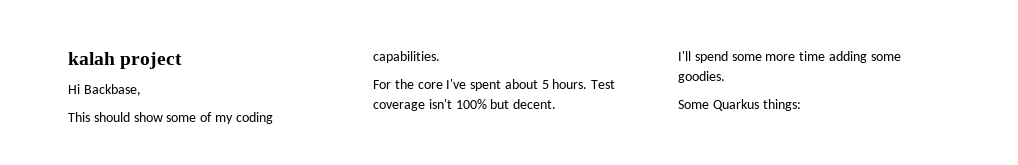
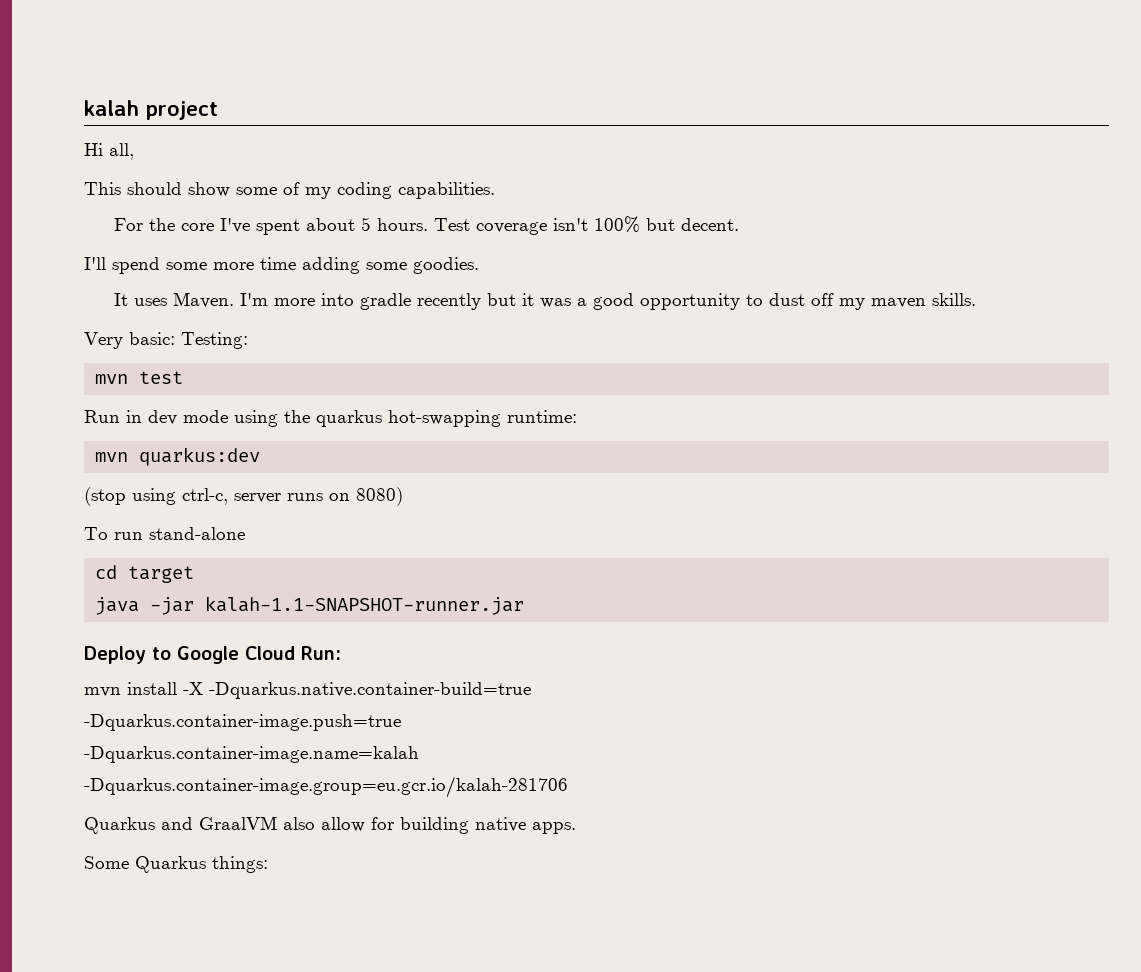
- Hi Backbase,
+ Hi all,
+ It uses Maven. I'm more into gradle recently but it was a good opportunity to dust off my maven skills.
+ Very basic: Testing:
+ mvn test
+ Run in dev mode using the quarkus hot-swapping runtime:
+ mvn quarkus:dev
+ (stop using ctrl-c, server runs on 8080)
+ To run stand-alone
+ cd target
+ java -jar kalah-1.1-SNAPSHOT-runner.jar
+ Deploy to Google Cloud Run:
+ mvn install -X -Dquarkus.native.container-build=true
+ -Dquarkus.container-image.push=true
+ -Dquarkus.container-image.name=kalah
+ -Dquarkus.container-image.group=eu.gcr.io/kalah-281706
+ Quarkus and GraalVM also allow for building native apps.

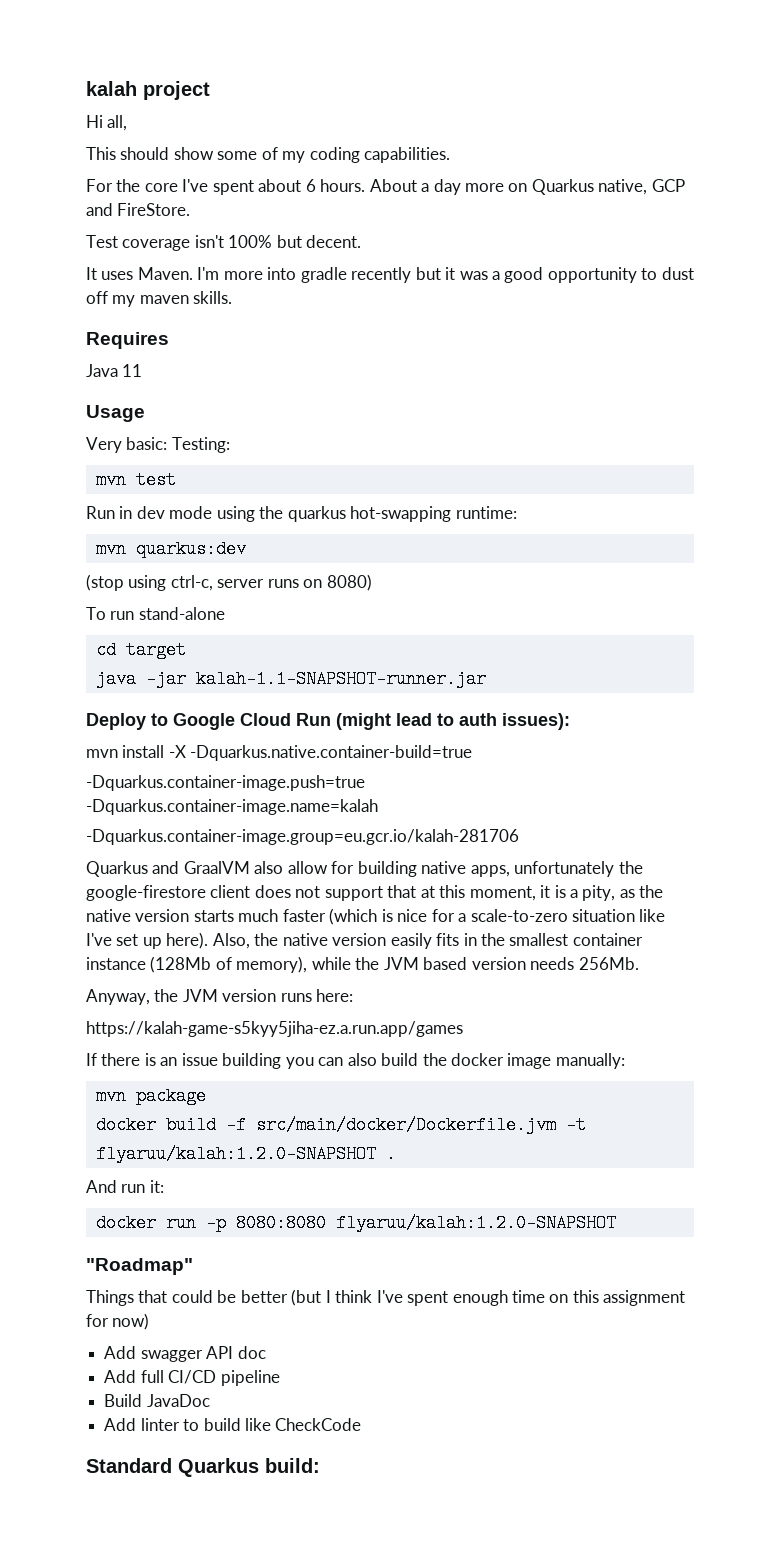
- For the core I've spent about 5 hours. Test coverage isn't 100% but decent.
+ For the core I've spent about 6 hours. About a day more on Quarkus native, GCP and FireStore.
+ Test coverage isn't 100% but decent.
- I'll spend some more time adding some goodies.
+ Requires
+ Java 11
+ Usage
- Deploy to Google Cloud Run:
+ Deploy to Google Cloud Run (might lead to auth issues):
- Quarkus and GraalVM also allow for building native apps.
- Some Quarkus things:
+ Quarkus and GraalVM also allow for building native apps, unfortunately the google-firestore client does not support that at this moment, it is a pity, as the native version starts much faster (which is nice for a scale-to-zero situation like I've set up here). Also, the native version easily fits in the smallest container instance (128Mb of memory), while the JVM based version needs 256Mb.
+ Anyway, the JVM version runs here:
+ https://kalah-game-s5kyy5jiha-ez.a.run.app/games
+ If there is an issue building you can also build the docker image manually:
+ mvn package
+ docker build -f src/main/docker/Dockerfile.jvm -t flyaruu/kalah:1.2.0-SNAPSHOT .
+ And run it:
+ docker run -p 8080:8080 flyaruu/kalah:1.2.0-SNAPSHOT
+ "Roadmap"
+ Things that could be better (but I think I've spent enough time on this assignment for now)
+ Add swagger API doc
+ Add full CI/CD pipeline
+ Build JavaDoc
+ Add linter to build like CheckCode
+ Standard Quarkus build:

